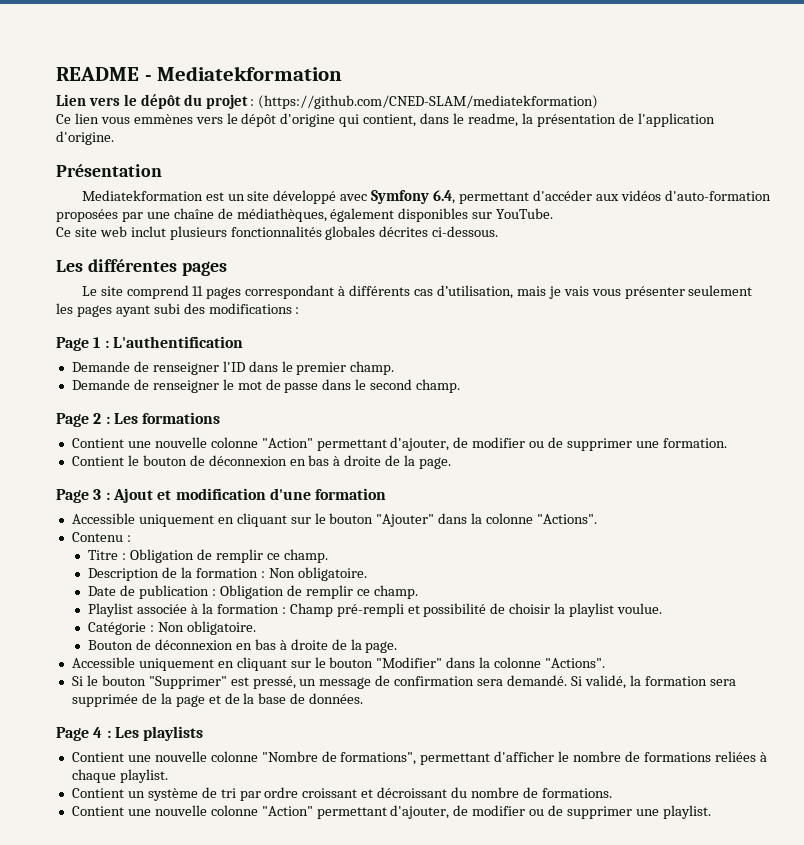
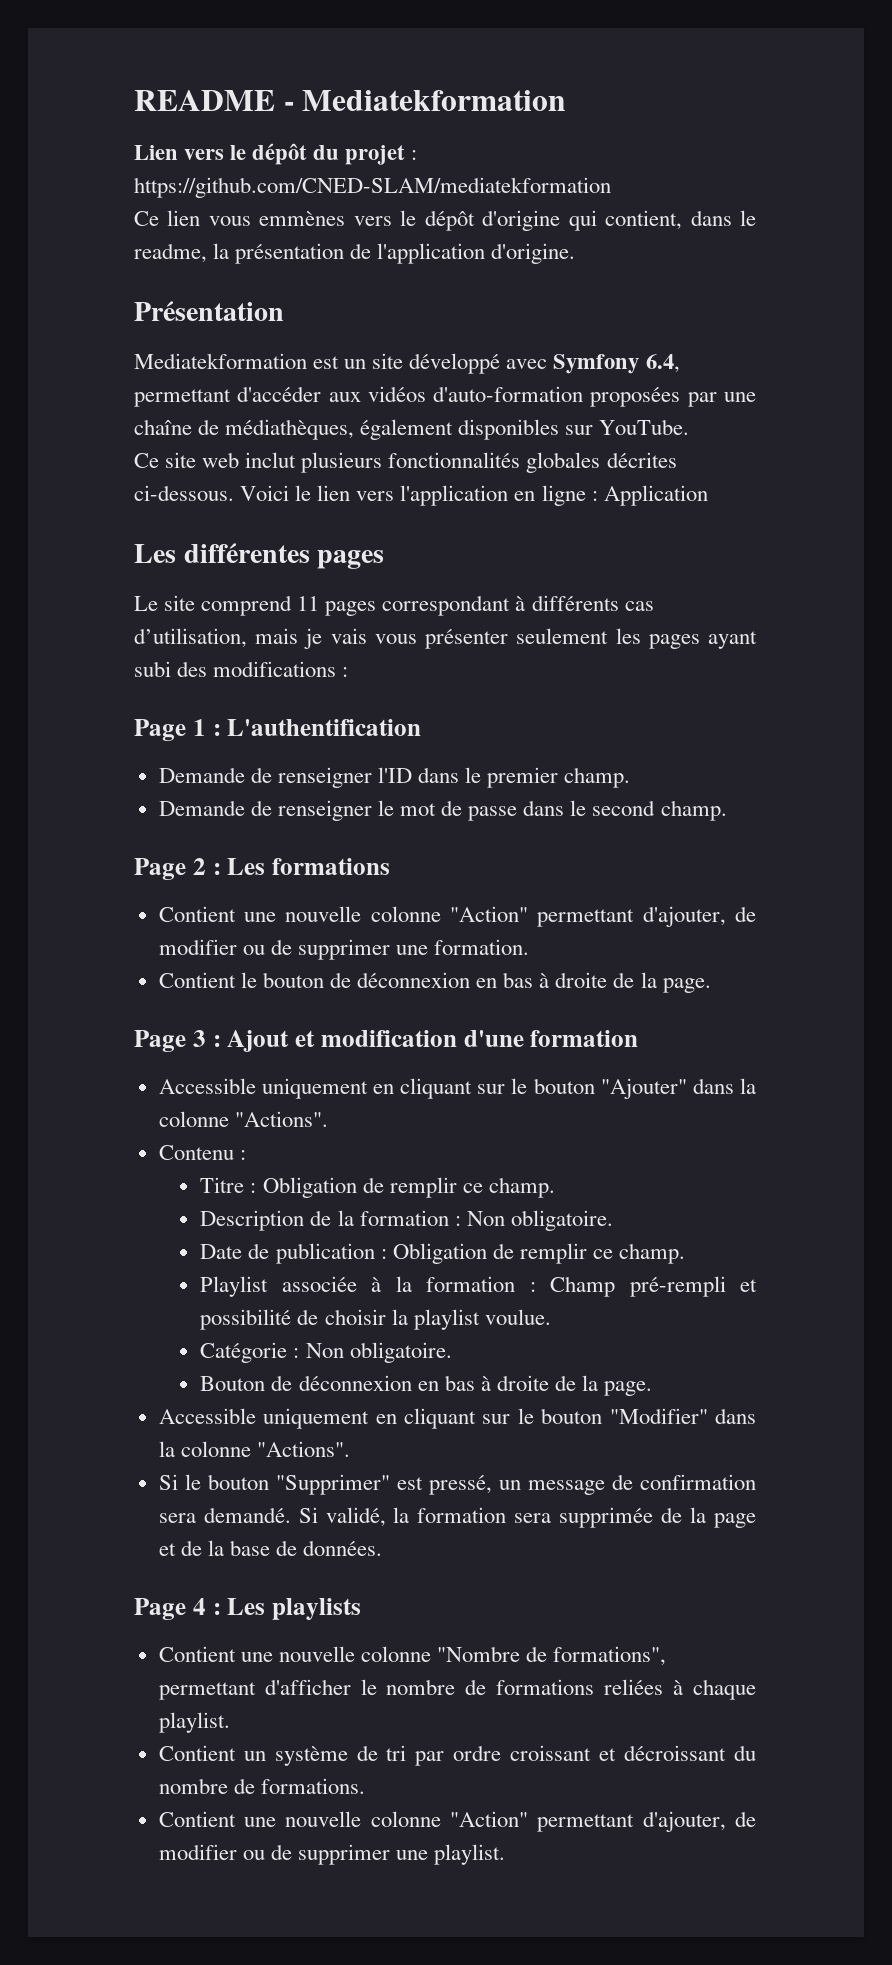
- Lien vers le dépôt du projet : (https://github.com/CNED-SLAM/mediatekformation)
+ Lien vers le dépôt du projet : https://github.com/CNED-SLAM/mediatekformation
+ Voici le lien vers l'application en ligne : Application

